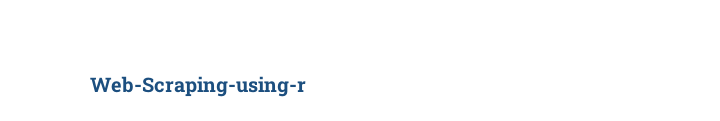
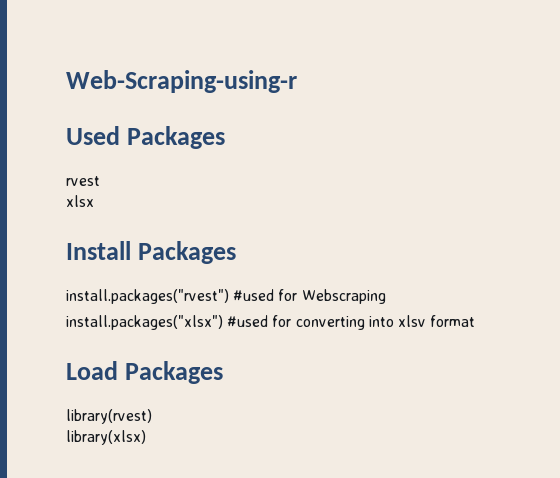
+ Used Packages
+ rvest
+ xlsx
+ Install Packages
+ install.packages("rvest") #used for Webscraping
+ install.packages("xlsx") #used for converting into xlsv format
+ Load Packages
+ library(rvest)
+ library(xlsx)

